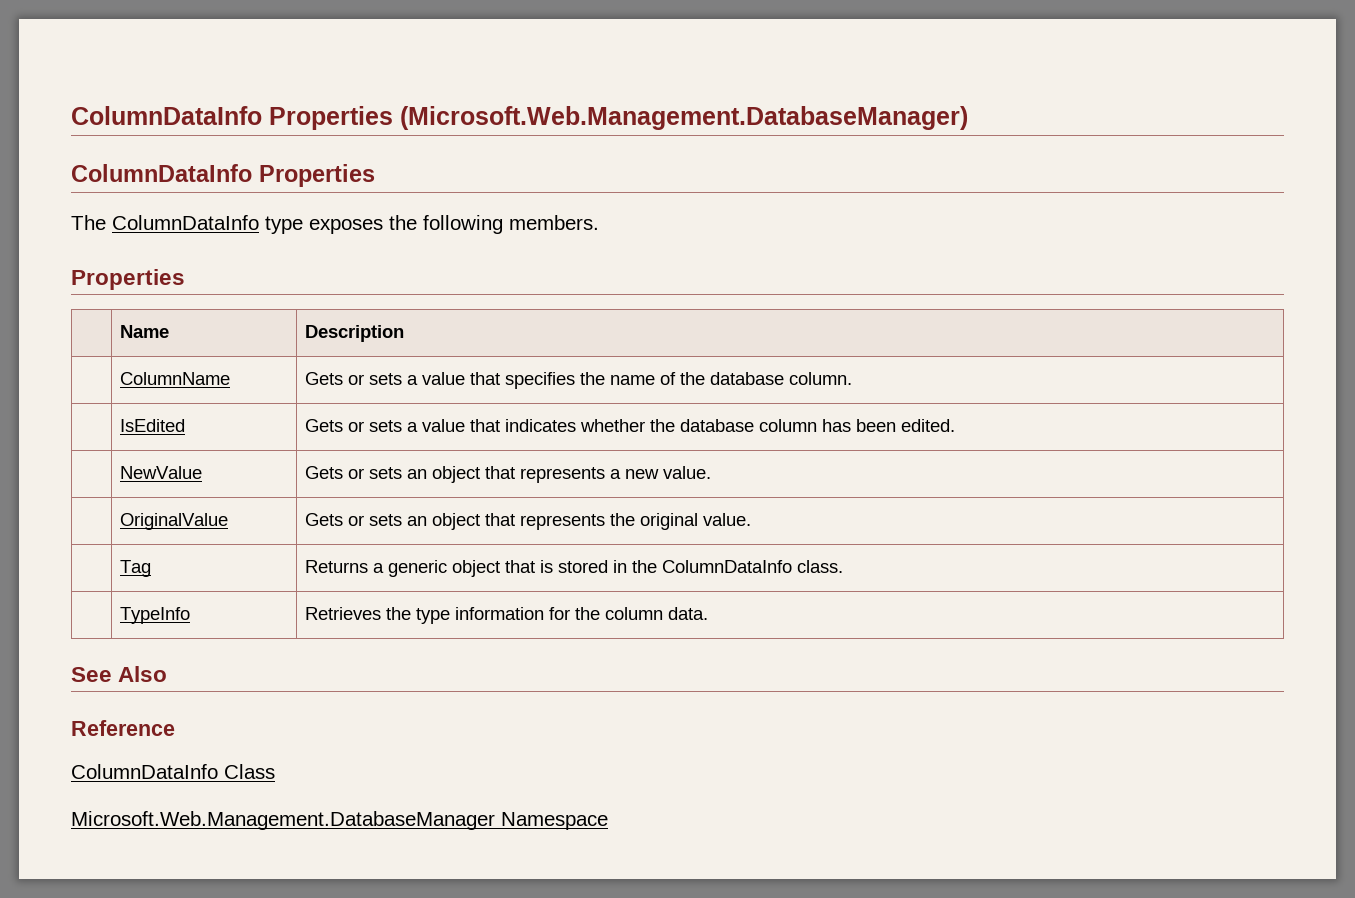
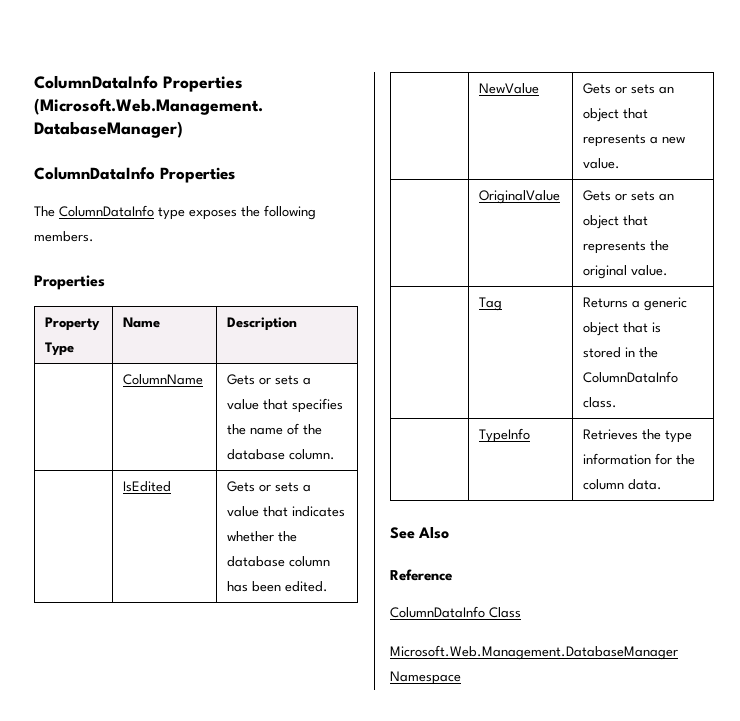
- | Name | Description
+ Property Type | Name | Description

